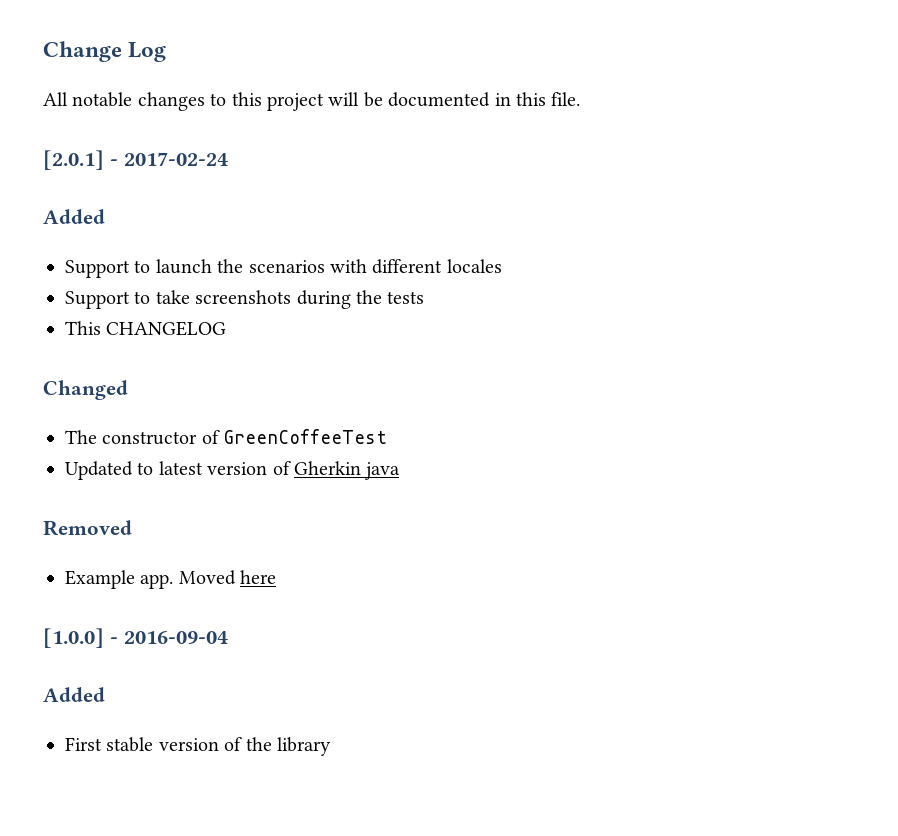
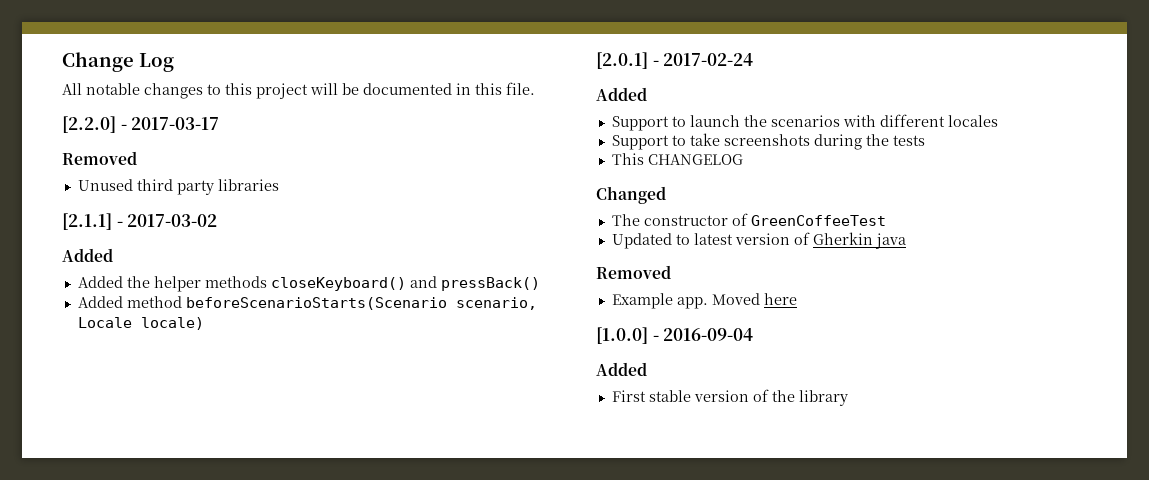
+ [2.2.0] - 2017-03-17
+ Removed
+ Unused third party libraries
+ [2.1.1] - 2017-03-02
+ Added
+ Added the helper methods closeKeyboard() and pressBack()
+ Added method beforeScenarioStarts(Scenario scenario, Locale locale)

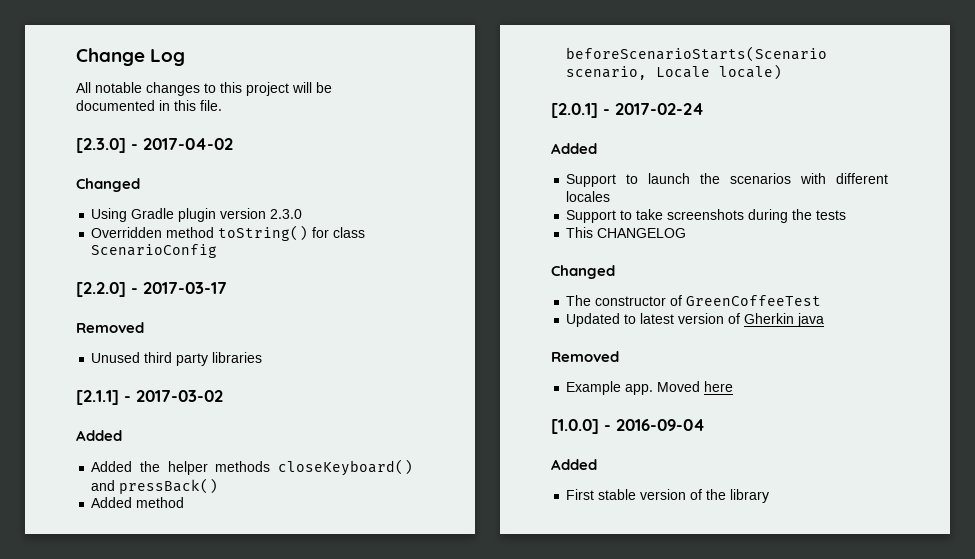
+ [2.3.0] - 2017-04-02
+ Changed
+ Using Gradle plugin version 2.3.0
+ Overridden method toString() for class ScenarioConfig

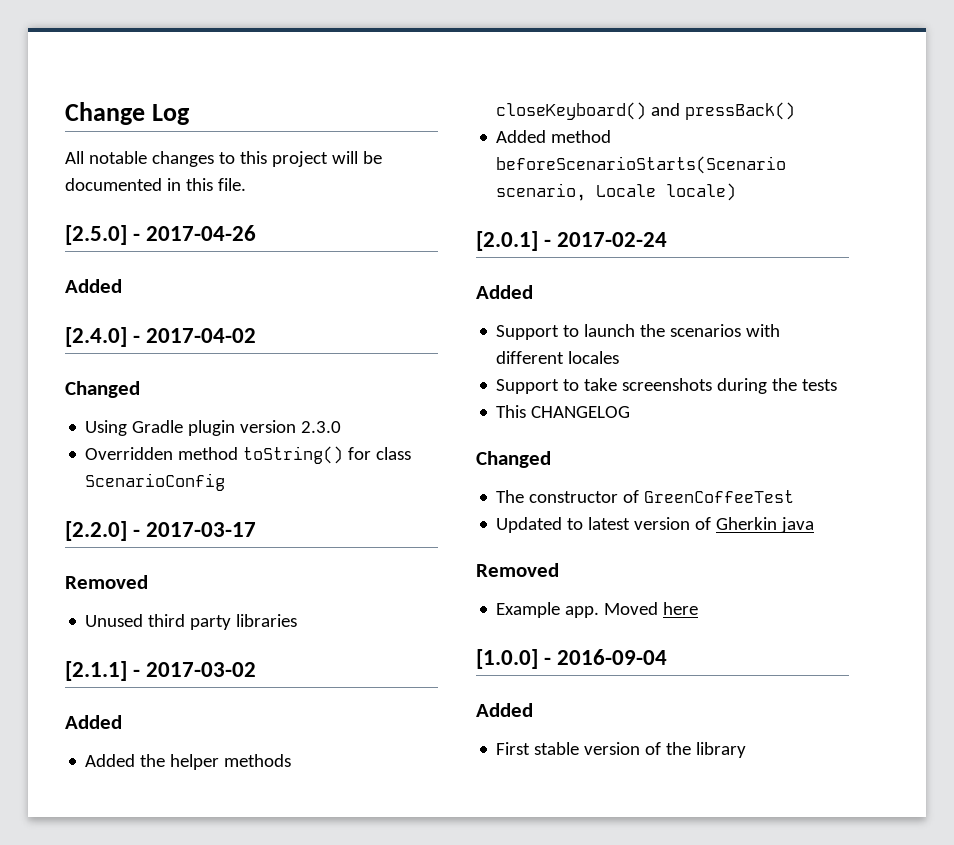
- [2.3.0] - 2017-04-02
+ [2.5.0] - 2017-04-26
+ Added
+ [2.4.0] - 2017-04-02

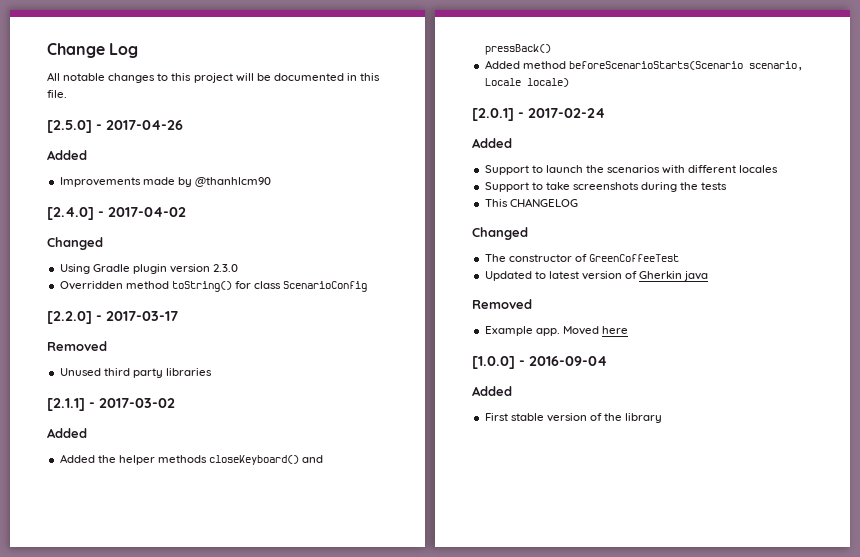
+ Improvements made by @thanhlcm90

